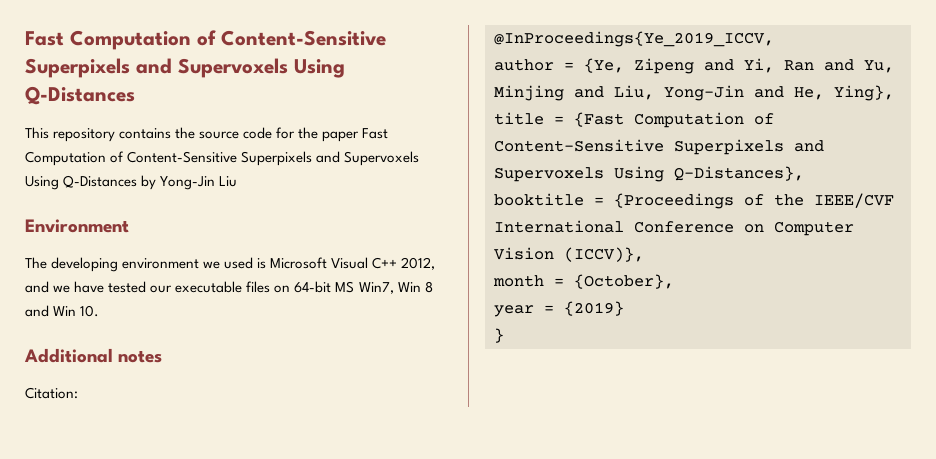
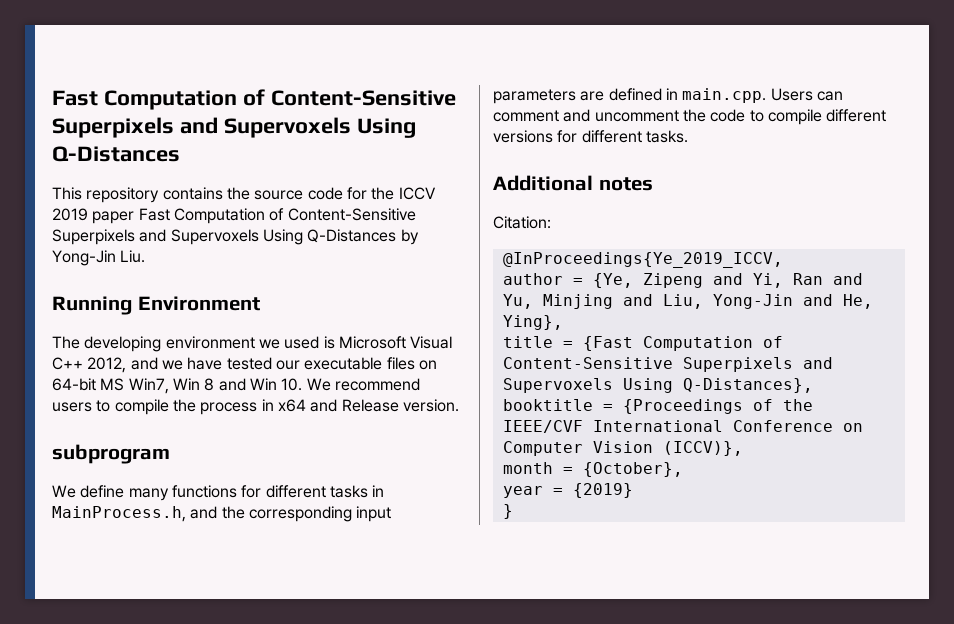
- This repository contains the source code for the paper Fast Computation of Content-Sensitive Superpixels and Supervoxels Using Q-Distances by Yong-Jin Liu
- Environment
+ This repository contains the source code for the ICCV 2019 paper Fast Computation of Content-Sensitive Superpixels and Supervoxels Using Q-Distances by Yong-Jin Liu.
+ Running Environment
- The developing environment we used is Microsoft Visual C++ 2012, and we have tested our executable files on 64-bit MS Win7, Win 8 and Win 10.
+ The developing environment we used is Microsoft Visual C++ 2012, and we have tested our executable files on 64-bit MS Win7, Win 8 and Win 10. We recommend users to compile the process in x64 and Release version.
+ subprogram
+ We define many functions for different tasks in MainProcess.h, and the corresponding input parameters are defined in main.cpp. Users can comment and uncomment the code to compile different versions for different tasks.

